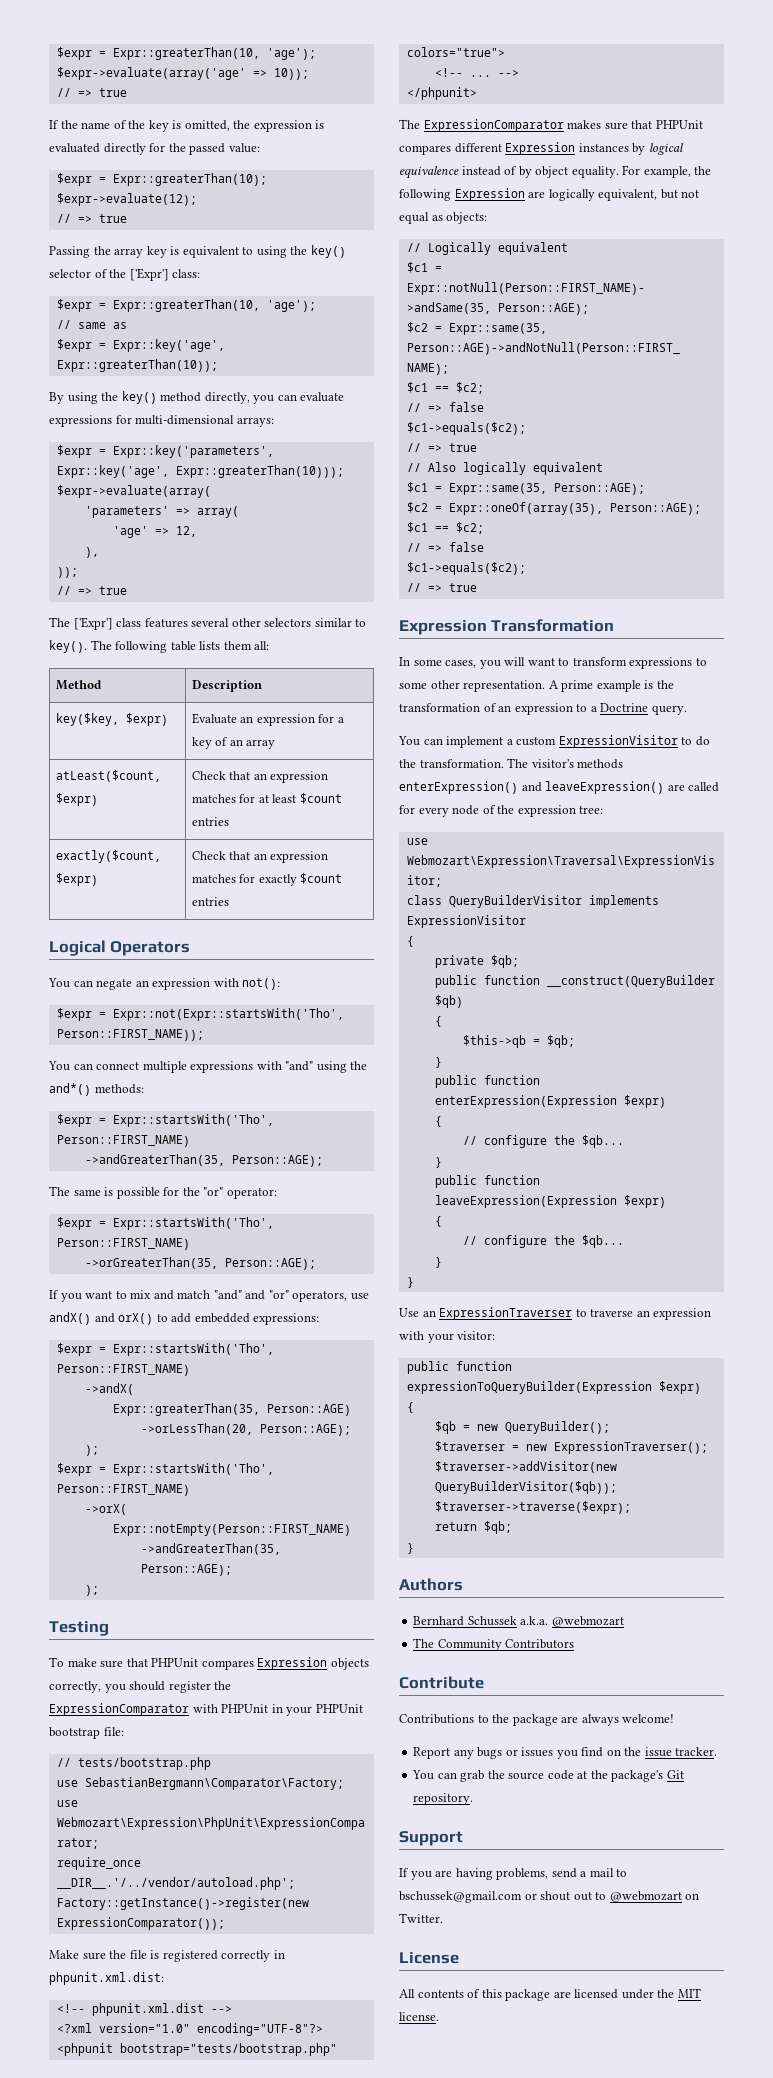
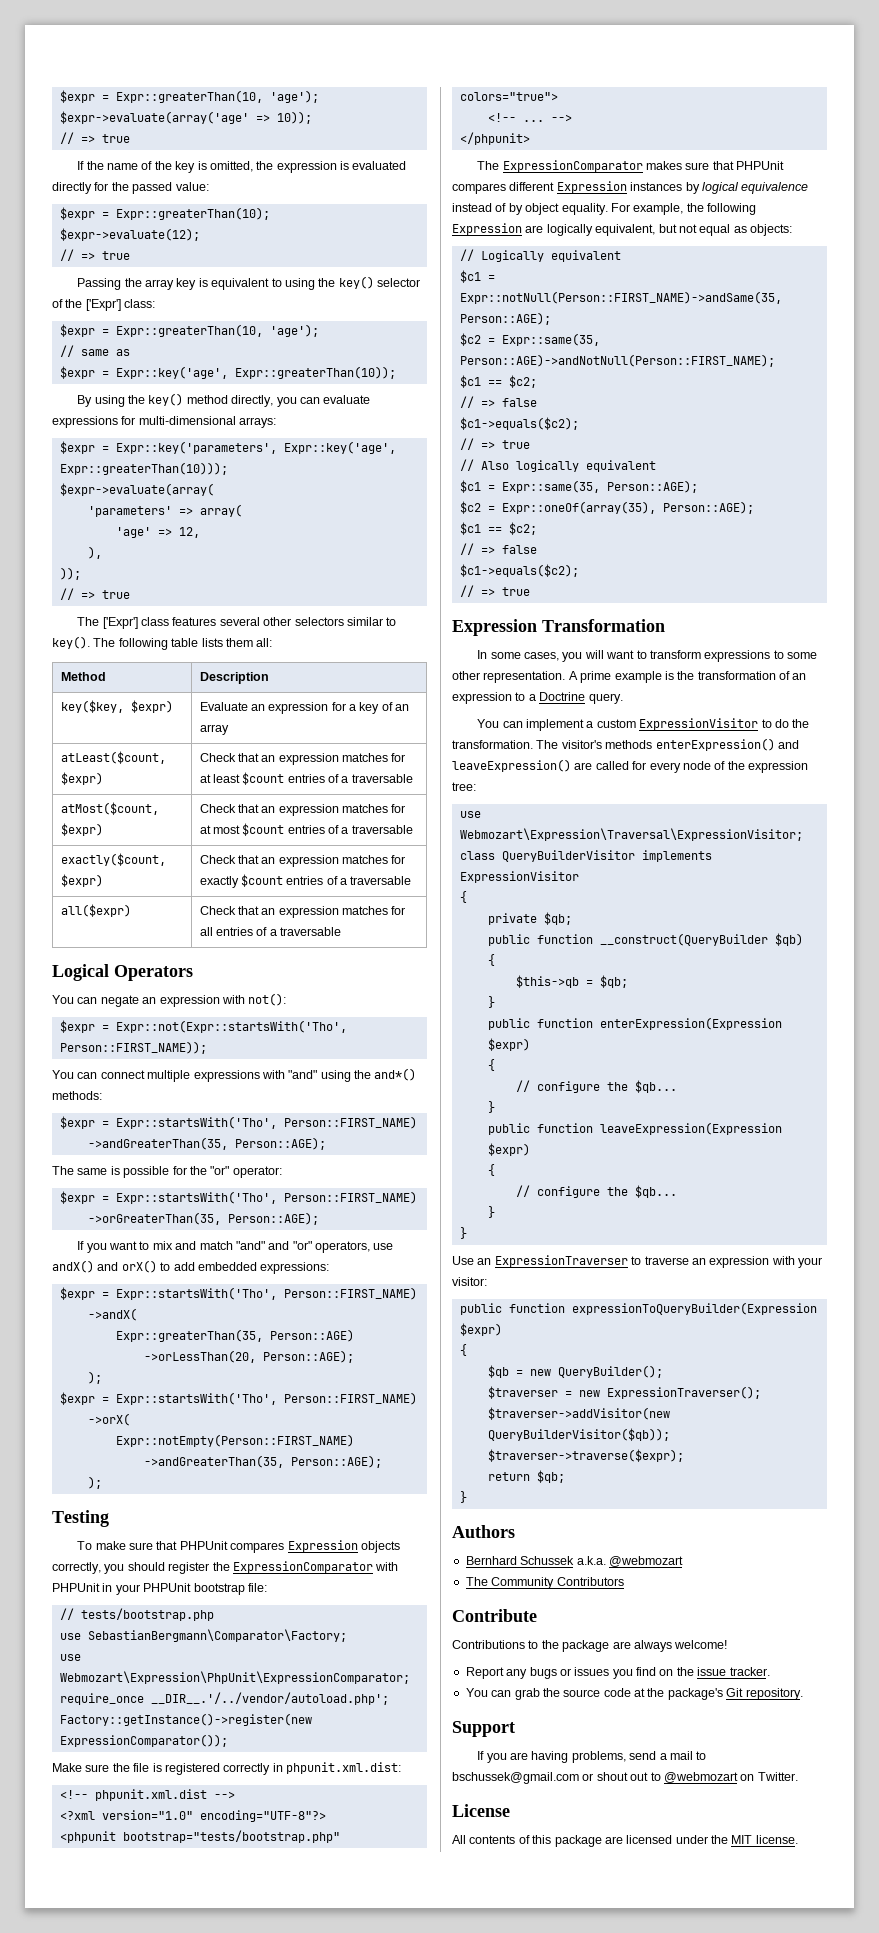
- atLeast($count, $expr) | Check that an expression matches for at least $count entries
+ atLeast($count, $expr) | Check that an expression matches for at least $count entries of a traversable
+ atMost($count, $expr) | Check that an expression matches for at most $count entries of a traversable
- exactly($count, $expr) | Check that an expression matches for exactly $count entries
+ exactly($count, $expr) | Check that an expression matches for exactly $count entries of a traversable
+ all($expr) | Check that an expression matches for all entries of a traversable

